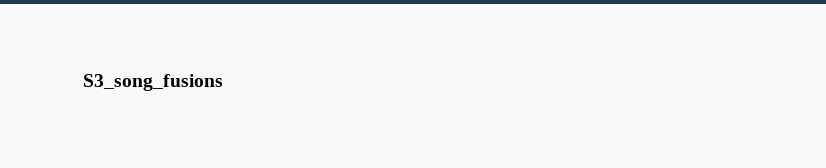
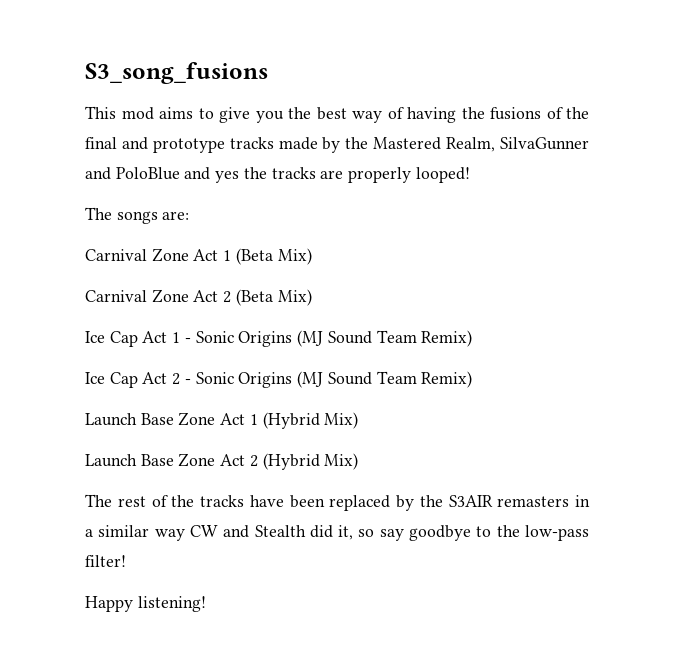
+ This mod aims to give you the best way of having the fusions of the final and prototype tracks made by the Mastered Realm, SilvaGunner and PoloBlue and yes the tracks are properly looped!
+ The songs are:
+ Carnival Zone Act 1 (Beta Mix)
+ Carnival Zone Act 2 (Beta Mix)
+ Ice Cap Act 1 - Sonic Origins (MJ Sound Team Remix)
+ Ice Cap Act 2 - Sonic Origins (MJ Sound Team Remix)
+ Launch Base Zone Act 1 (Hybrid Mix)
+ Launch Base Zone Act 2 (Hybrid Mix)
+ The rest of the tracks have been replaced by the S3AIR remasters in a similar way CW and Stealth did it, so say goodbye to the low-pass filter!
+ Happy listening!

